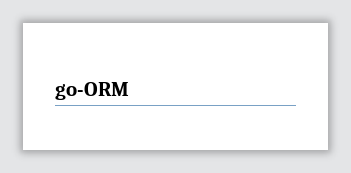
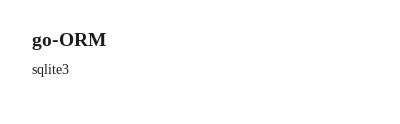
+ sqlite3

